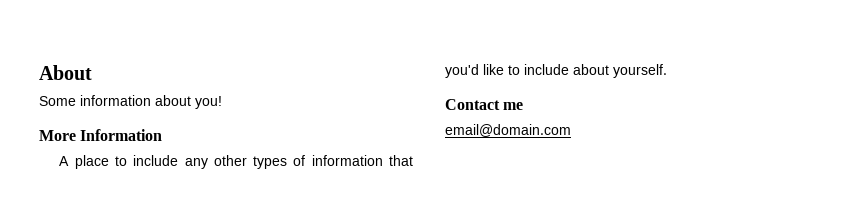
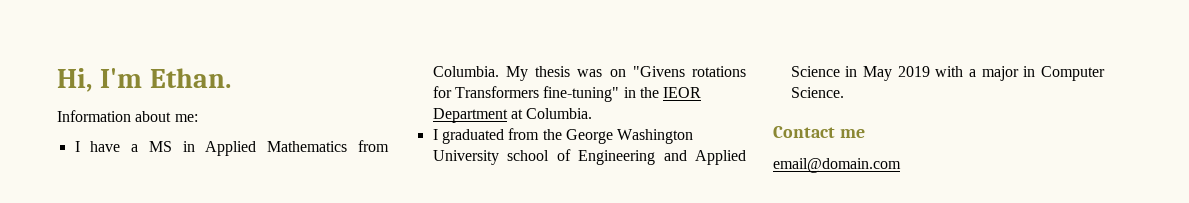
- About
- Some information about you!
- More Information
- A place to include any other types of information that you'd like to include about yourself.
+ Hi, I'm Ethan.
+ Information about me:
+ I have a MS in Applied Mathematics from Columbia. My thesis was on "Givens rotations for Transformers fine-tuning" in the IEOR Department at Columbia.
+ I graduated from the George Washington University school of Engineering and Applied Science in May 2019 with a major in Computer Science.

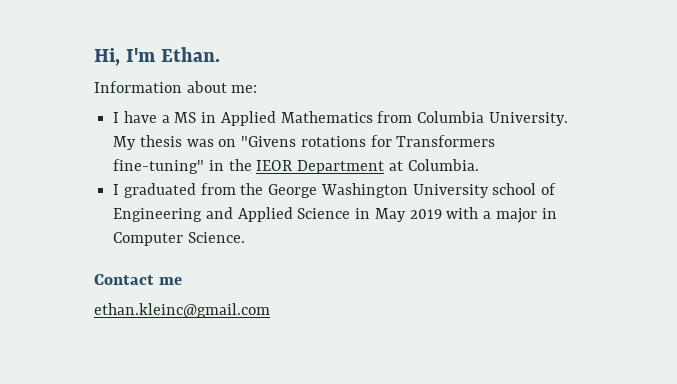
- I have a MS in Applied Mathematics from Columbia.
+ I have a MS in Applied Mathematics from Columbia University.
- email@domain.com
+ ethan.kleinc@gmail.com

